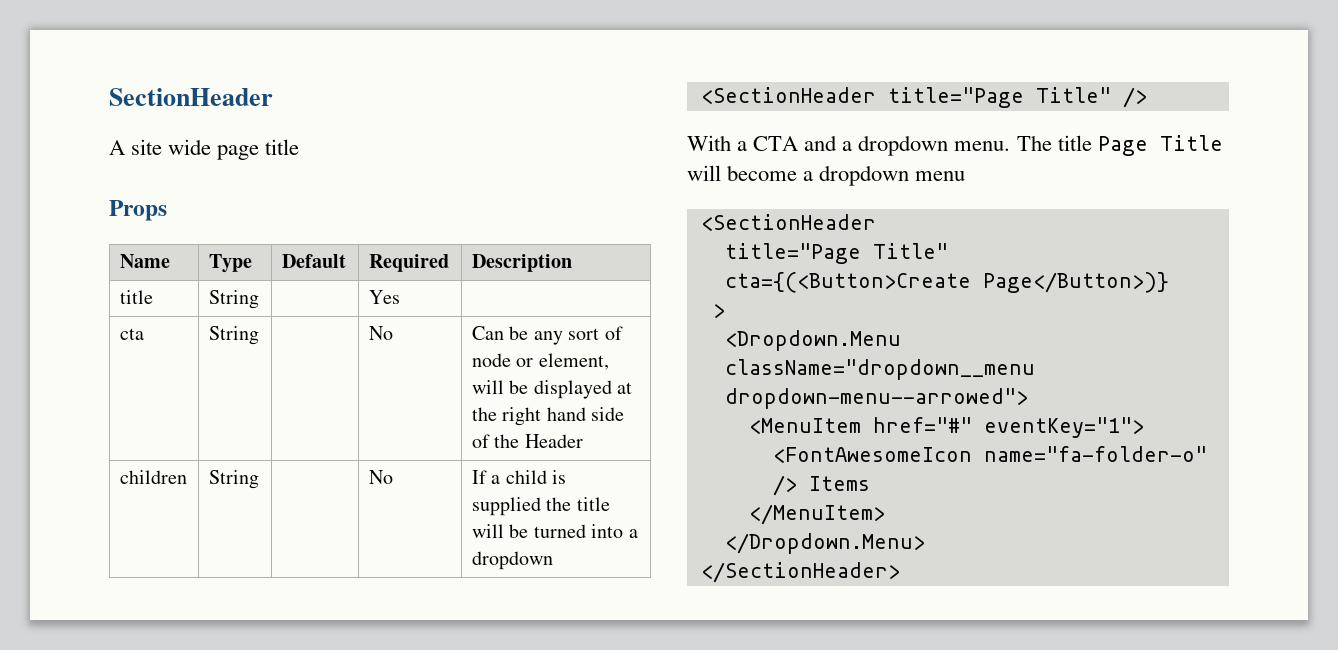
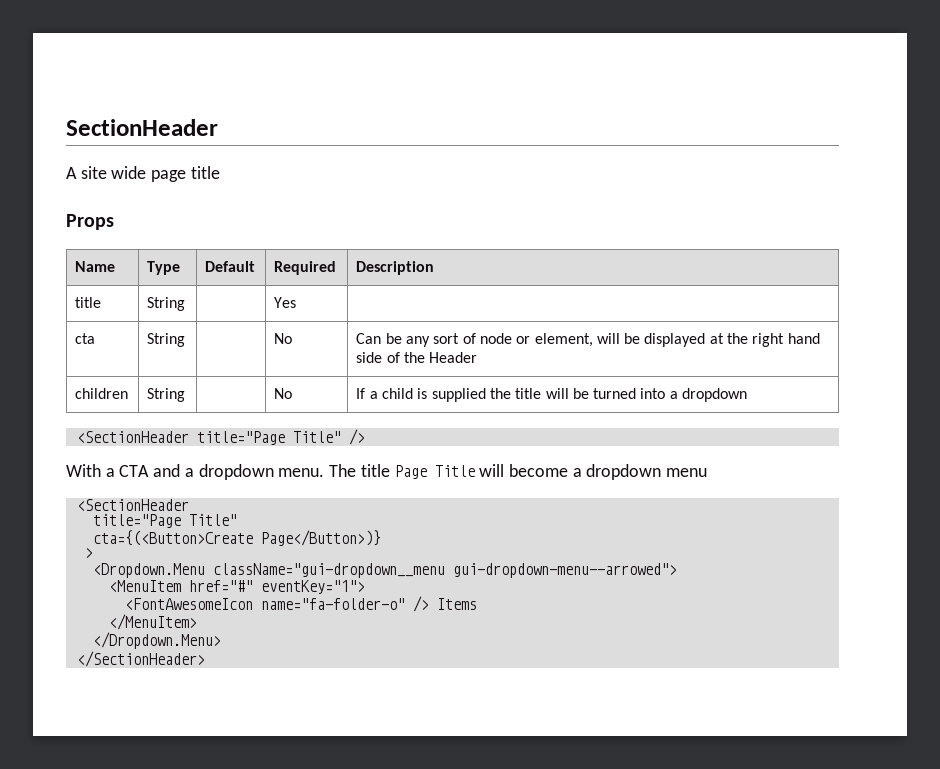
- <Dropdown.Menu className="dropdown__menu dropdown-menu--arrowed">
+ <Dropdown.Menu className="gui-dropdown__menu gui-dropdown-menu--arrowed">

